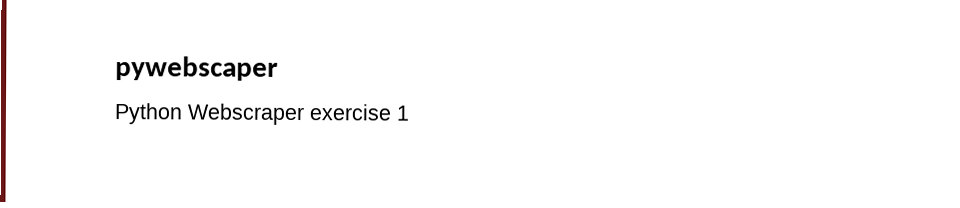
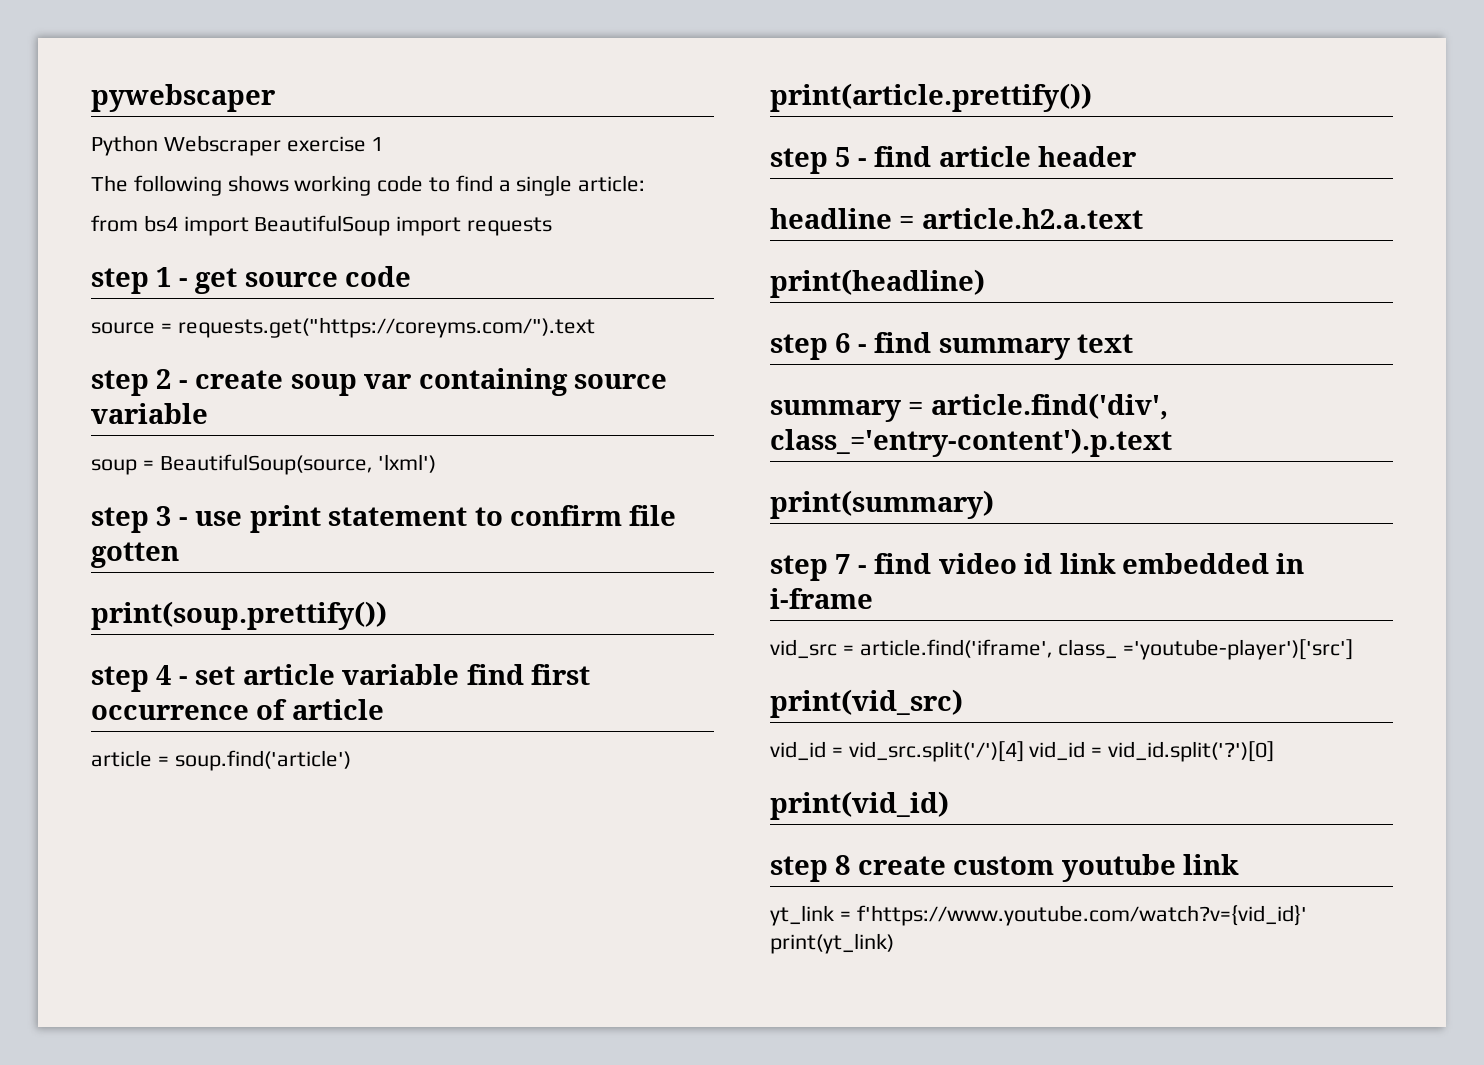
+ The following shows working code to find a single article:
+ from bs4 import BeautifulSoup import requests
+ step 1 - get source code
+ source = requests.get("https://coreyms.com/").text
+ step 2 - create soup var containing source variable
+ soup = BeautifulSoup(source, 'lxml')
+ step 3 - use print statement to confirm file gotten
+ print(soup.prettify())
+ step 4 - set article variable find first occurrence of article
+ article = soup.find('article')
+ print(article.prettify())
+ step 5 - find article header
+ headline = article.h2.a.text
+ print(headline)
+ step 6 - find summary text
+ summary = article.find('div', class_='entry-content').p.text
+ print(summary)
+ step 7 - find video id link embedded in i-frame
+ vid_src = article.find('iframe', class_ ='youtube-player')['src']
+ print(vid_src)
+ vid_id = vid_src.split('/')[4] vid_id = vid_id.split('?')[0]
+ print(vid_id)
+ step 8 create custom youtube link
+ yt_link = f'https://www.youtube.com/watch?v={vid_id}' print(yt_link)

